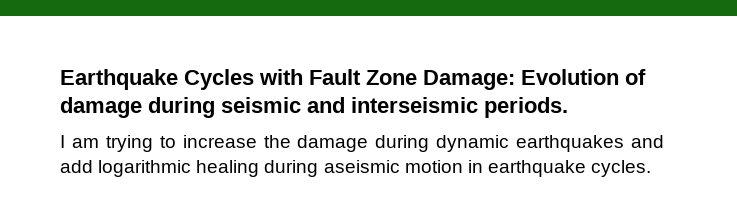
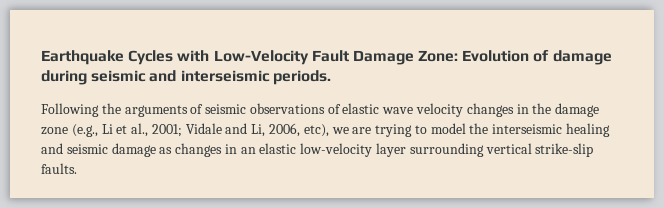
- Earthquake Cycles with Fault Zone Damage: Evolution of damage during seismic and interseismic periods.
+ Earthquake Cycles with Low-Velocity Fault Damage Zone: Evolution of damage during seismic and interseismic periods.
- I am trying to increase the damage during dynamic earthquakes and add logarithmic healing during aseismic motion in earthquake cycles.
+ Following the arguments of seismic observations of elastic wave velocity changes in the damage zone (e.g., Li et al., 2001; Vidale and Li, 2006, etc), we are trying to model the interseismic healing and seismic damage as changes in an elastic low-velocity layer surrounding vertical strike-slip faults.

